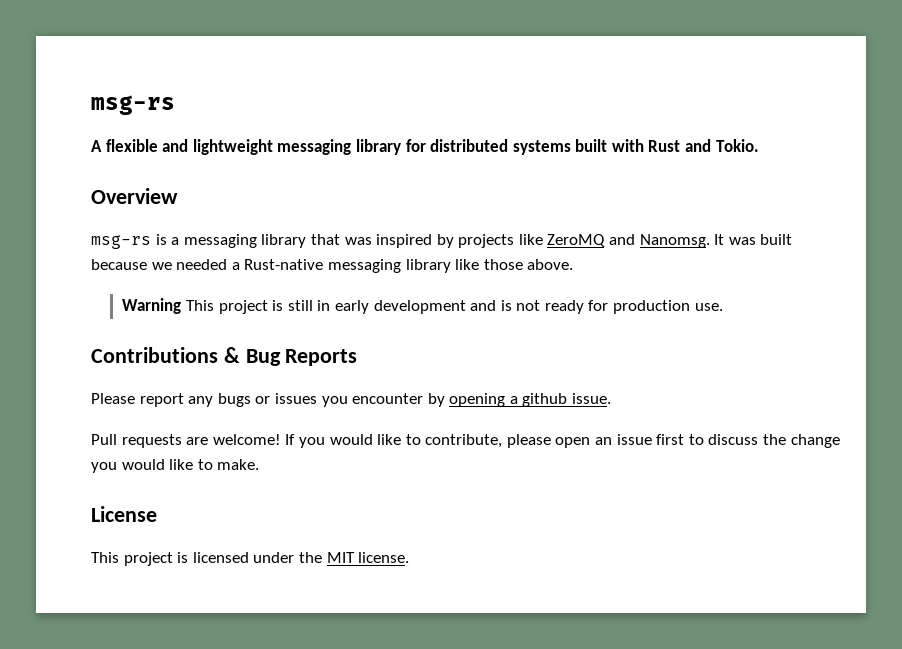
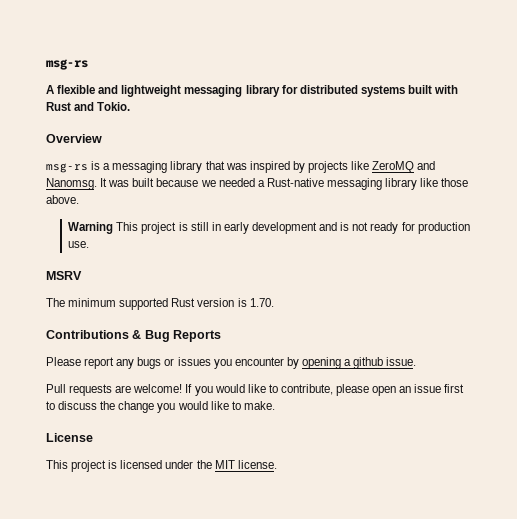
+ MSRV
+ The minimum supported Rust version is 1.70.

